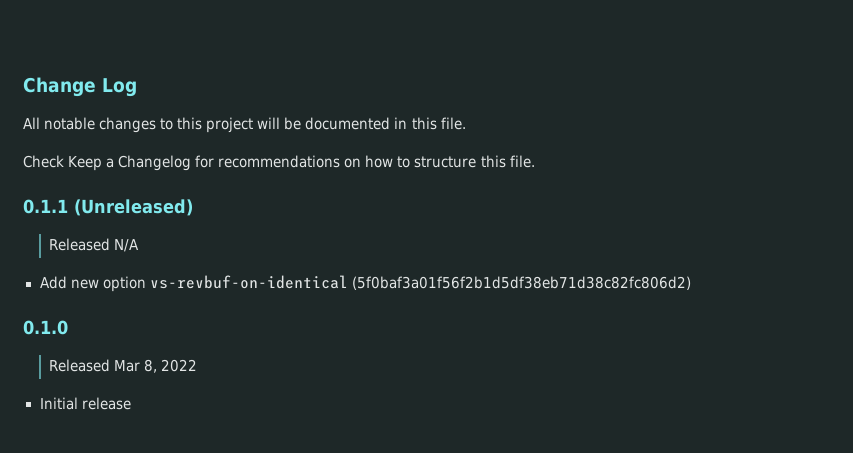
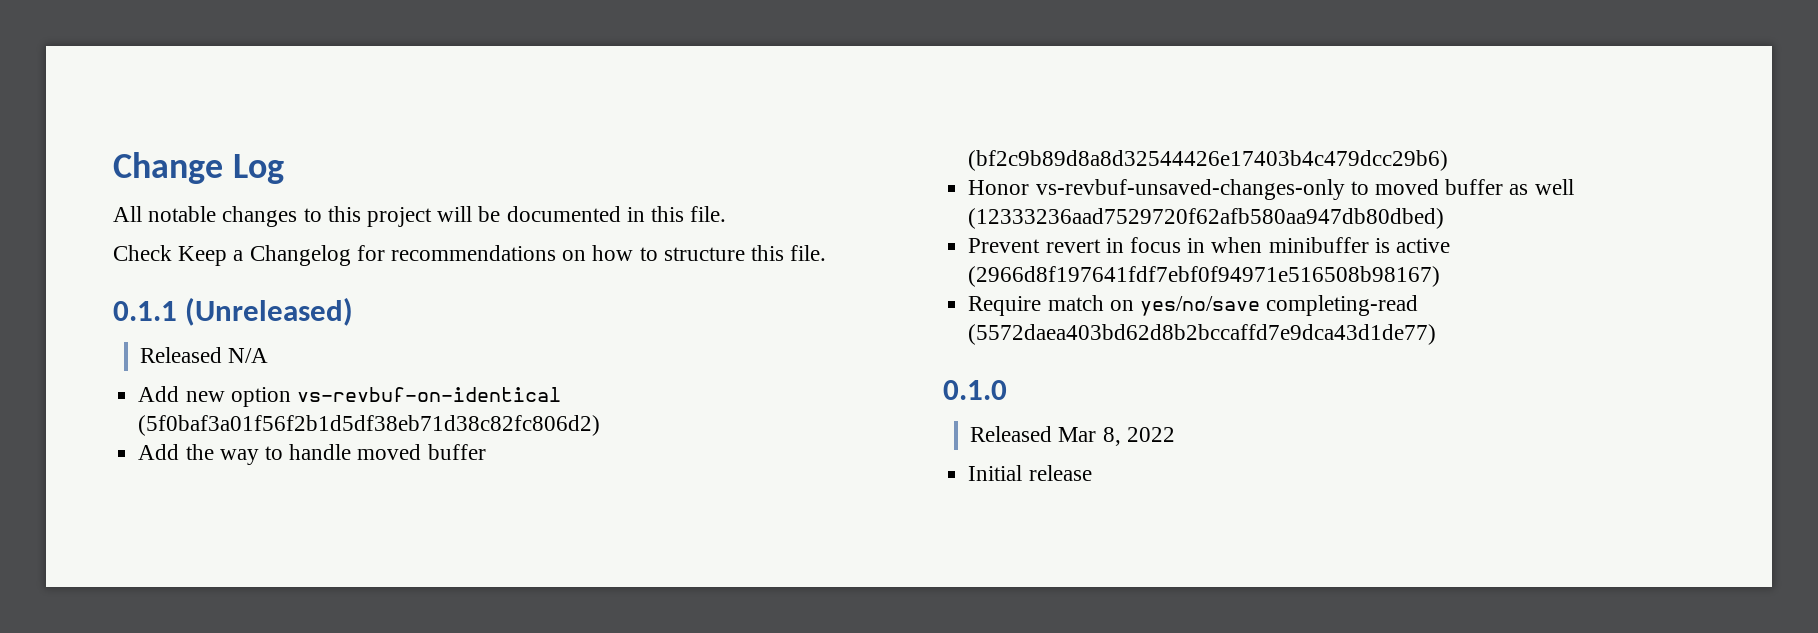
+ Add the way to handle moved buffer (bf2c9b89d8a8d32544426e17403b4c479dcc29b6)
+ Honor vs-revbuf-unsaved-changes-only to moved buffer as well (12333236aad7529720f62afb580aa947db80dbed)
+ Prevent revert in focus in when minibuffer is active (2966d8f197641fdf7ebf0f94971e516508b98167)
+ Require match on yes/no/save completing-read (5572daea403bd62d8b2bccaffd7e9dca43d1de77)

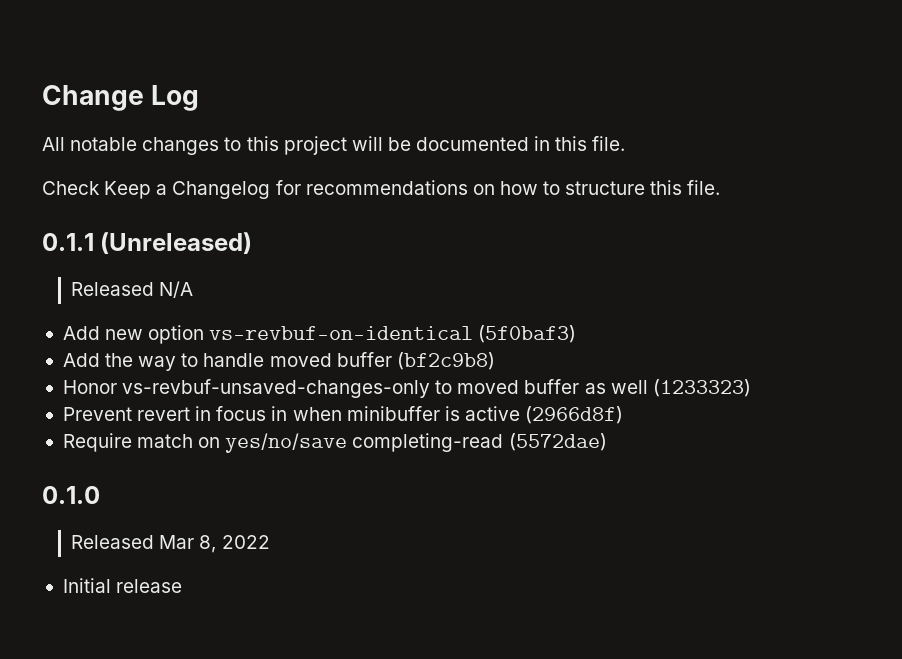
- Add new option vs-revbuf-on-identical (5f0baf3a01f56f2b1d5df38eb71d38c82fc806d2)
+ Add new option vs-revbuf-on-identical (5f0baf3)
- Add the way to handle moved buffer (bf2c9b89d8a8d32544426e17403b4c479dcc29b6)
+ Add the way to handle moved buffer (bf2c9b8)
- Honor vs-revbuf-unsaved-changes-only to moved buffer as well (12333236aad7529720f62afb580aa947db80dbed)
+ Honor vs-revbuf-unsaved-changes-only to moved buffer as well (1233323)
- Prevent revert in focus in when minibuffer is active (2966d8f197641fdf7ebf0f94971e516508b98167)
+ Prevent revert in focus in when minibuffer is active (2966d8f)
- Require match on yes/no/save completing-read (5572daea403bd62d8b2bccaffd7e9dca43d1de77)
+ Require match on yes/no/save completing-read (5572dae)

